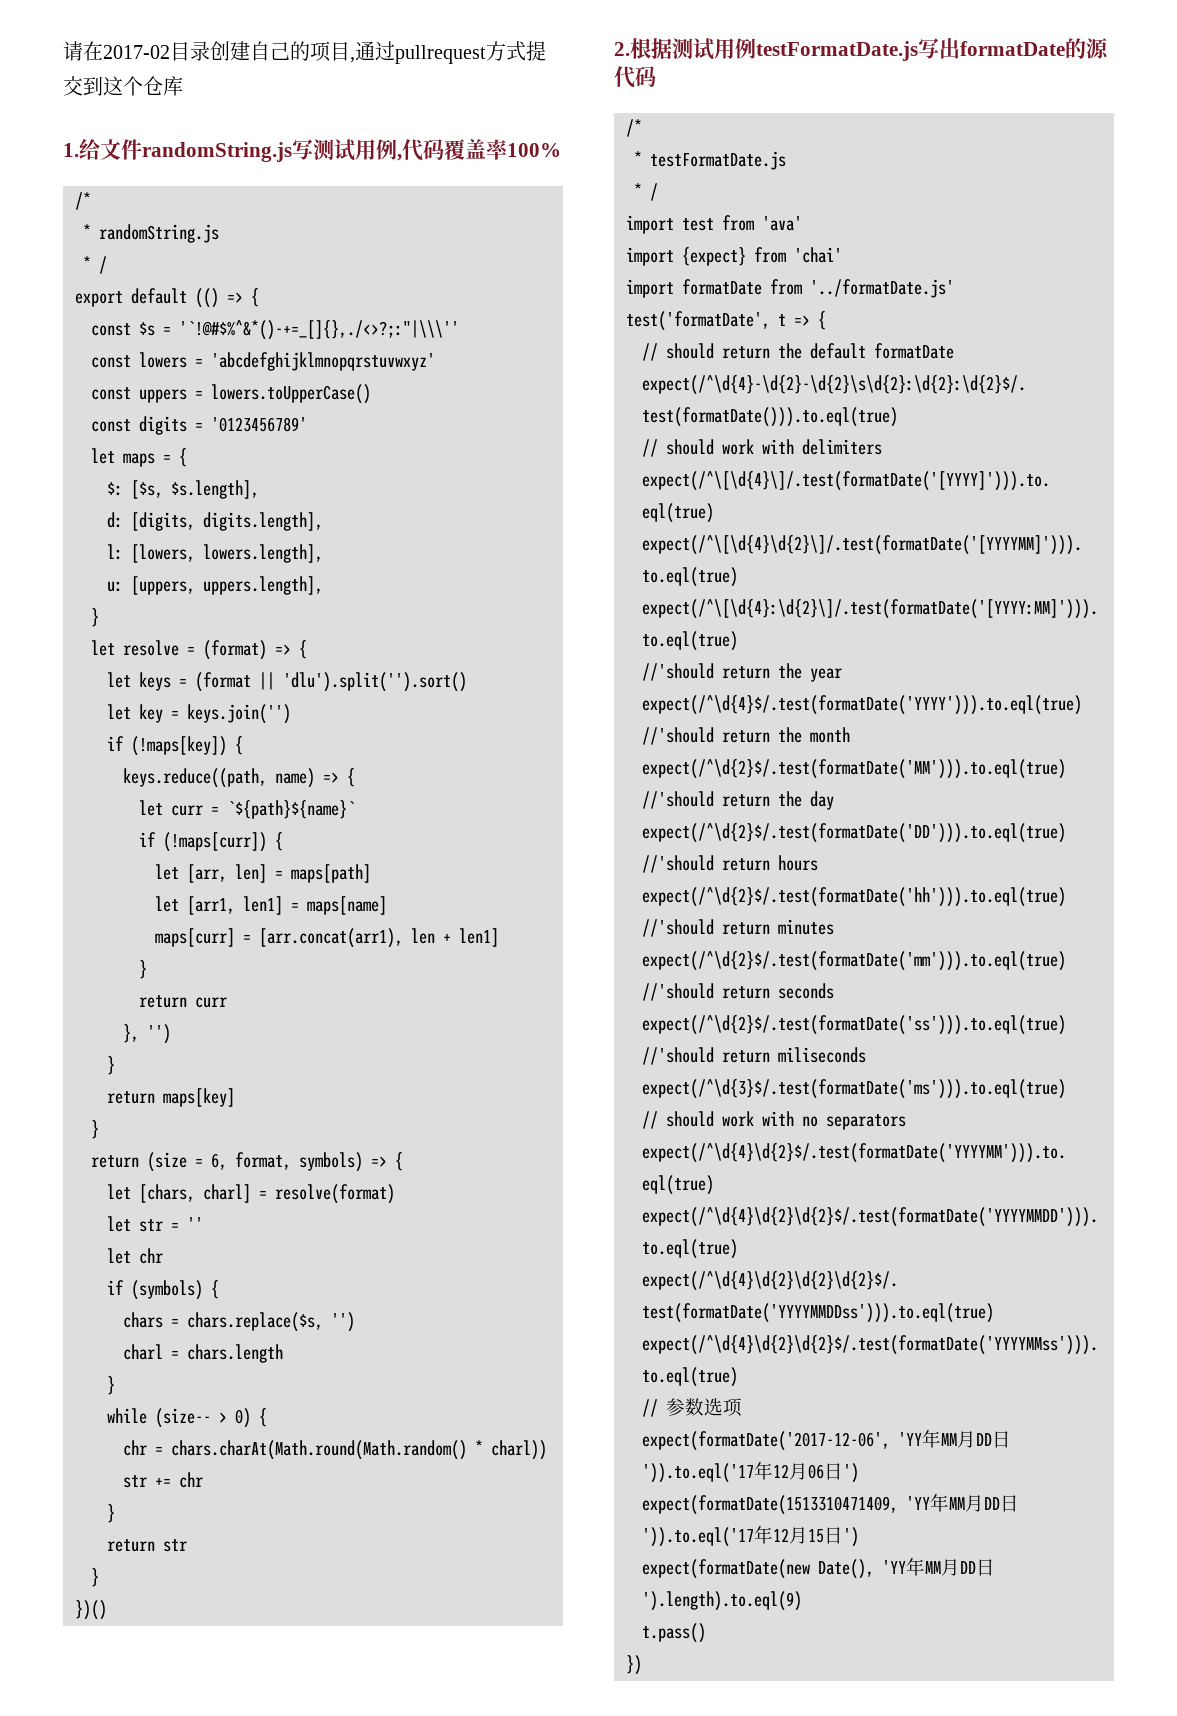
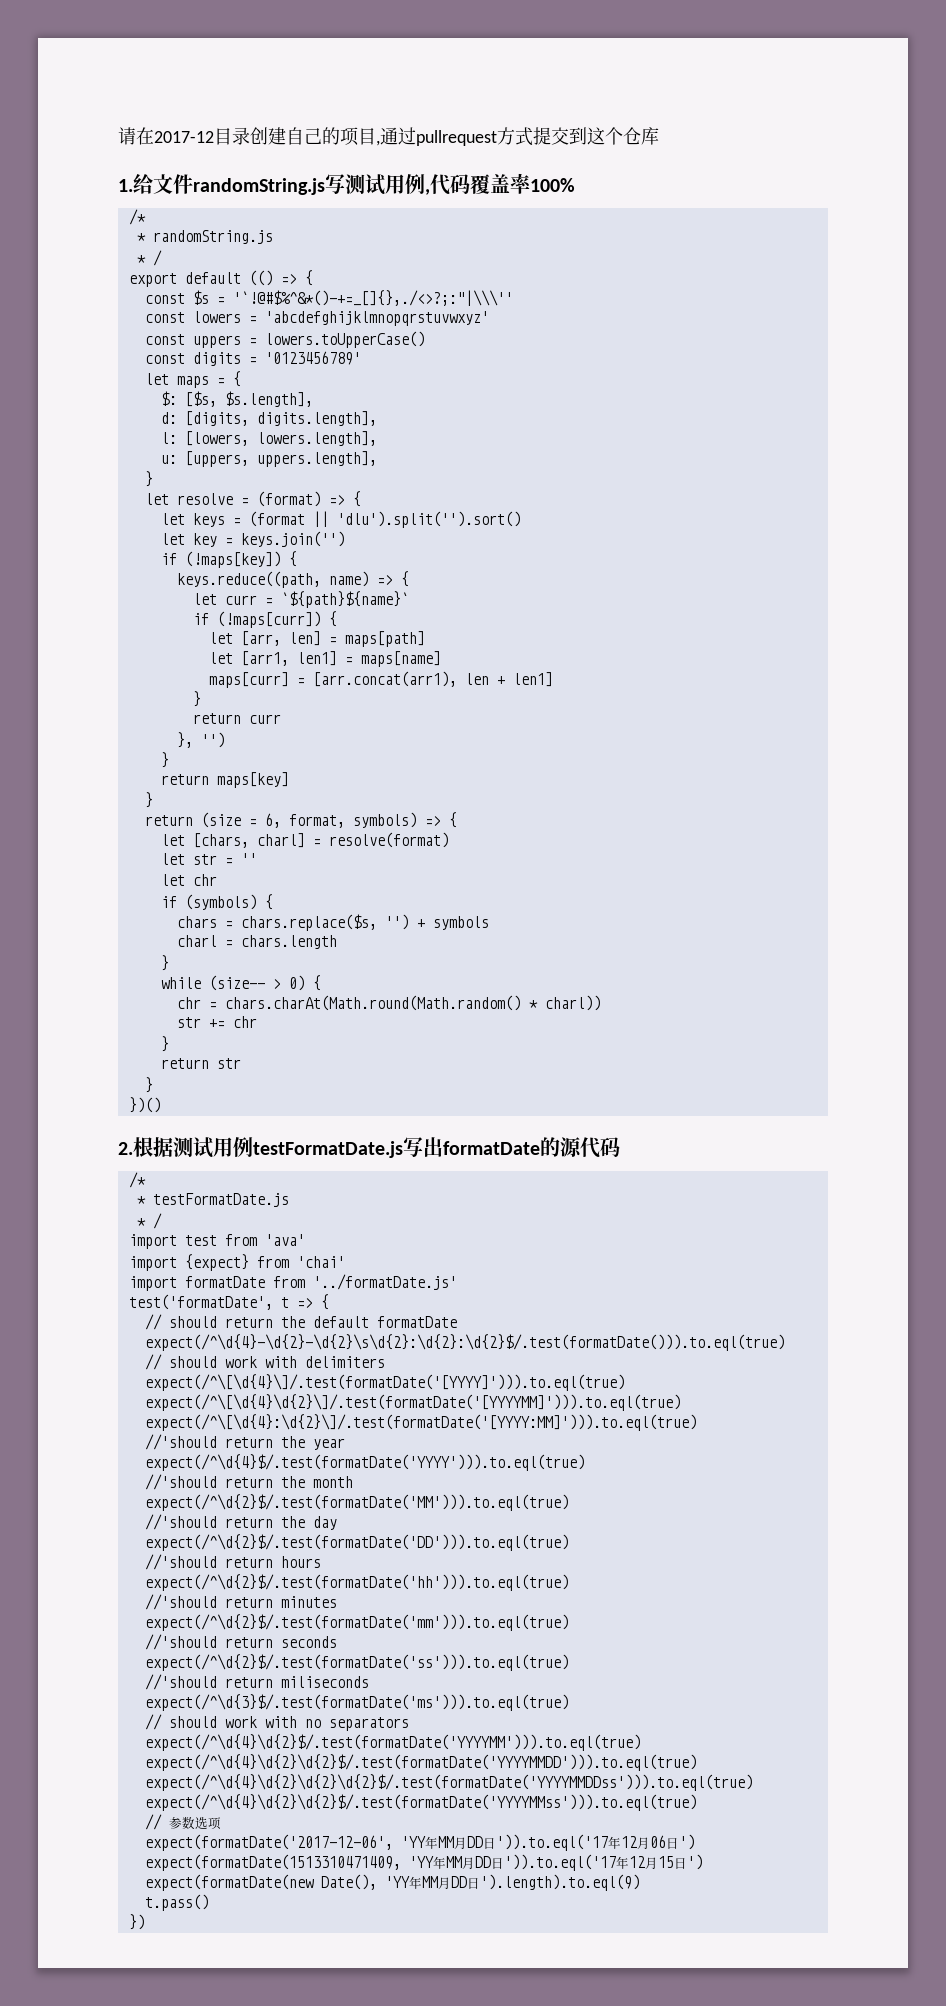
- 请在2017-02目录创建自己的项目,通过pullrequest方式提交到这个仓库
+ 请在2017-12目录创建自己的项目,通过pullrequest方式提交到这个仓库
- chars = chars.replace($s, '')
+ chars = chars.replace($s, '') + symbols

